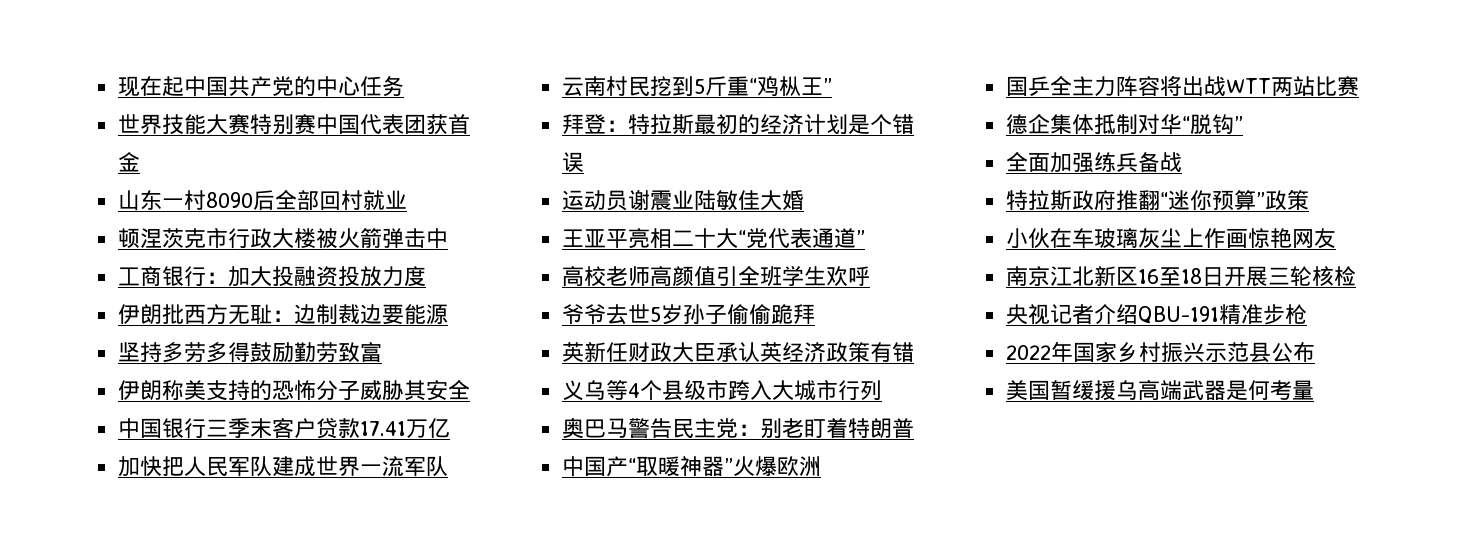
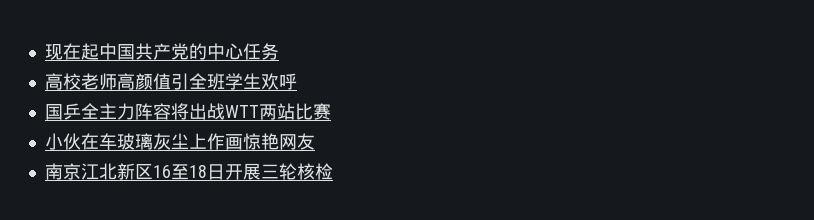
- 世界技能大赛特别赛中国代表团获首金
- 山东一村8090后全部回村就业
- 顿涅茨克市行政大楼被火箭弹击中
- 工商银行：加大投融资投放力度
- 伊朗批西方无耻：边制裁边要能源
- 坚持多劳多得鼓励勤劳致富
- 伊朗称美支持的恐怖分子威胁其安全
- 中国银行三季末客户贷款17.41万亿
- 加快把人民军队建成世界一流军队
- 云南村民挖到5斤重“鸡枞王”
- 拜登：特拉斯最初的经济计划是个错误
- 运动员谢震业陆敏佳大婚
- 王亚平亮相二十大“党代表通道”
- 爷爷去世5岁孙子偷偷跪拜
- 英新任财政大臣承认英经济政策有错
- 义乌等4个县级市跨入大城市行列
- 奥巴马警告民主党：别老盯着特朗普
- 中国产“取暖神器”火爆欧洲
- 德企集体抵制对华“脱钩”
- 全面加强练兵备战
- 特拉斯政府推翻“迷你预算”政策
- 央视记者介绍QBU-191精准步枪
- 2022年国家乡村振兴示范县公布
- 美国暂缓援乌高端武器是何考量

